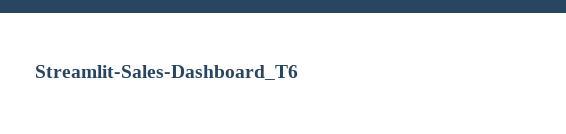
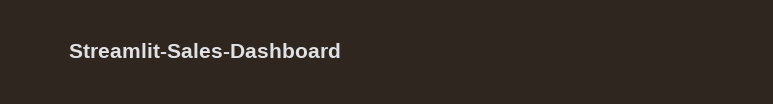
- Streamlit-Sales-Dashboard_T6
+ Streamlit-Sales-Dashboard

